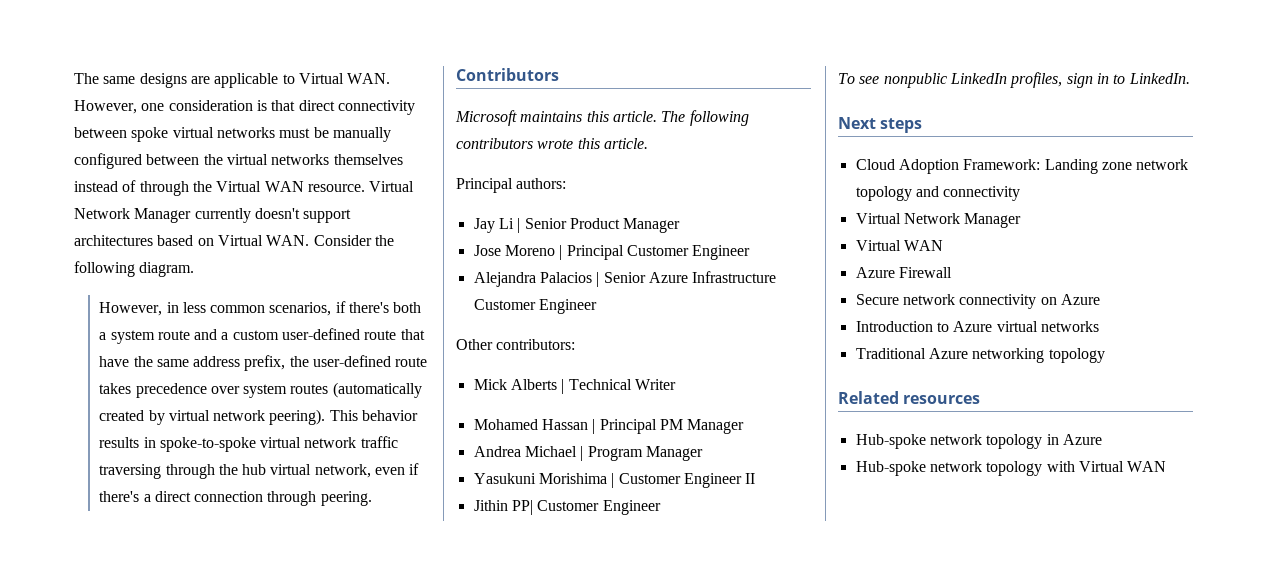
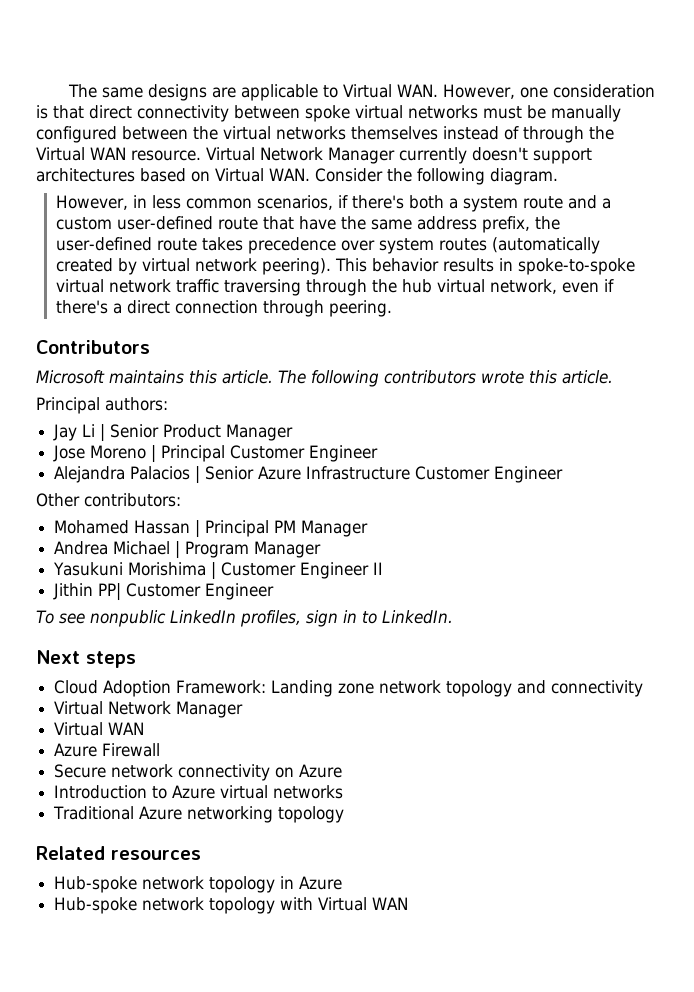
- Mick Alberts | Technical Writer

